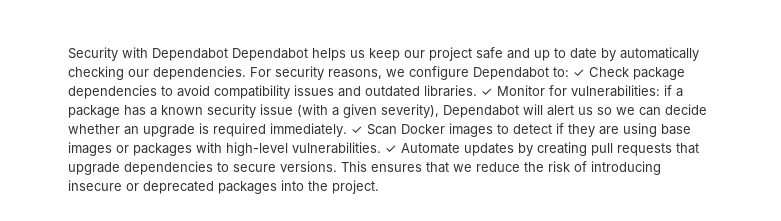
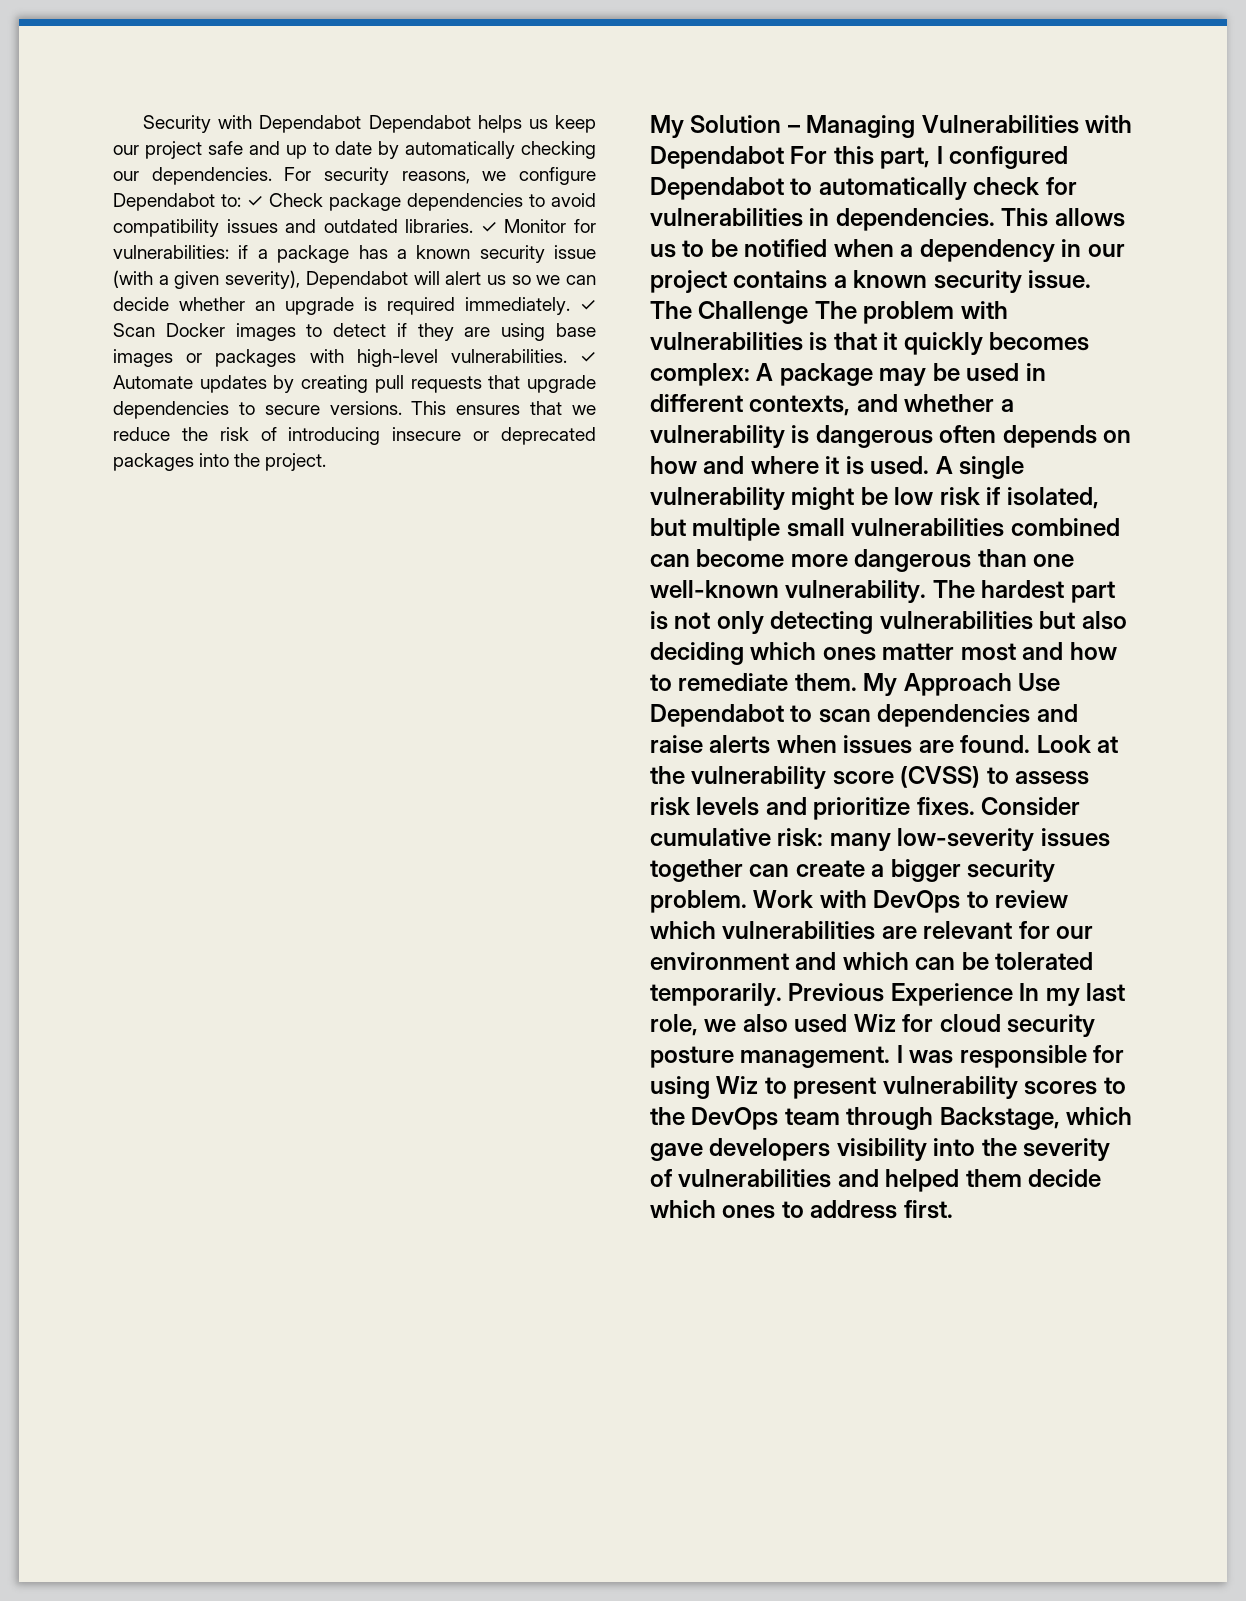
+ My Solution – Managing Vulnerabilities with Dependabot For this part, I configured Dependabot to automatically check for vulnerabilities in dependencies. This allows us to be notified when a dependency in our project contains a known security issue. The Challenge The problem with vulnerabilities is that it quickly becomes complex: A package may be used in different contexts, and whether a vulnerability is dangerous often depends on how and where it is used. A single vulnerability might be low risk if isolated, but multiple small vulnerabilities combined can become more dangerous than one well-known vulnerability. The hardest part is not only detecting vulnerabilities but also deciding which ones matter most and how to remediate them. My Approach Use Dependabot to scan dependencies and raise alerts when issues are found. Look at the vulnerability score (CVSS) to assess risk levels and prioritize fixes. Consider cumulative risk: many low-severity issues together can create a bigger security problem. Work with DevOps to review which vulnerabilities are relevant for our environment and which can be tolerated temporarily. Previous Experience In my last role, we also used Wiz for cloud security posture management. I was responsible for using Wiz to present vulnerability scores to the DevOps team through Backstage, which gave developers visibility into the severity of vulnerabilities and helped them decide which ones to address first.

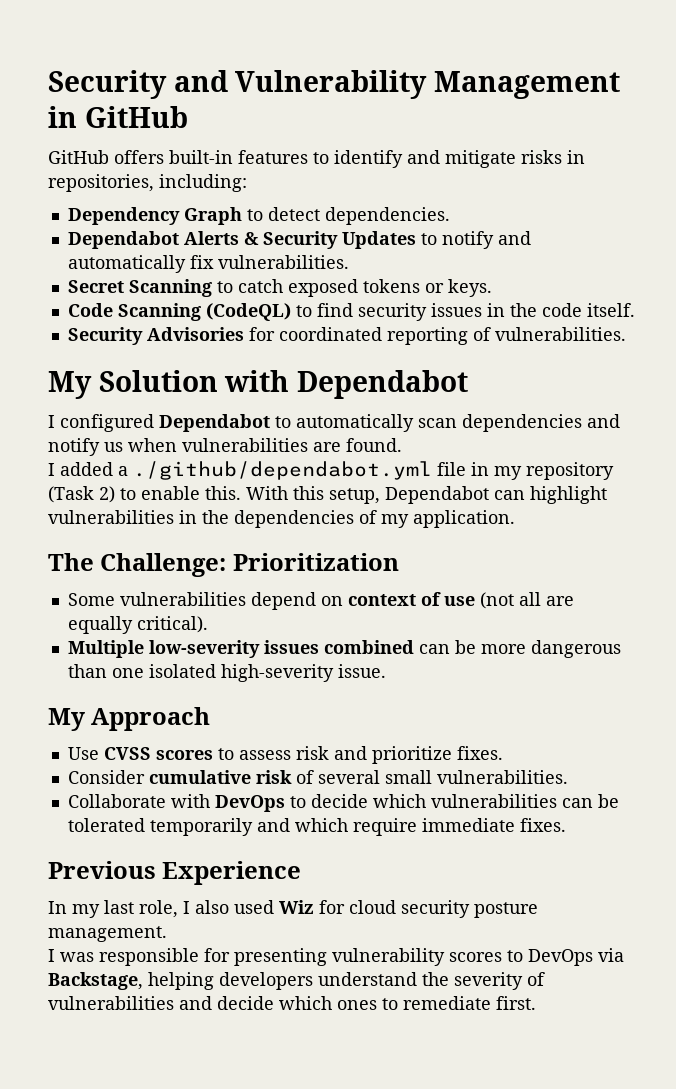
- Security with Dependabot Dependabot helps us keep our project safe and up to date by automatically checking our dependencies. For security reasons, we configure Dependabot to: ✓ Check package dependencies to avoid compatibility issues and outdated libraries. ✓ Monitor for vulnerabilities: if a package has a known security issue (with a given severity), Dependabot will alert us so we can decide whether an upgrade is required immediately. ✓ Scan Docker images to detect if they are using base images or packages with high-level vulnerabilities. ✓ Automate updates by creating pull requests that upgrade dependencies to secure versions. This ensures that we reduce the risk of introducing insecure or deprecated packages into the project.
+ Security and Vulnerability Management in GitHub
+ GitHub offers built-in features to identify and mitigate risks in repositories, including:
+ Dependency Graph to detect dependencies.
+ Dependabot Alerts & Security Updates to notify and automatically fix vulnerabilities.
+ Secret Scanning to catch exposed tokens or keys.
+ Code Scanning (CodeQL) to find security issues in the code itself.
+ Security Advisories for coordinated reporting of vulnerabilities.
- My Solution – Managing Vulnerabilities with Dependabot For this part, I configured Dependabot to automatically check for vulnerabilities in dependencies. This allows us to be notified when a dependency in our project contains a known security issue. The Challenge The problem with vulnerabilities is that it quickly becomes complex: A package may be used in different contexts, and whether a vulnerability is dangerous often depends on how and where it is used. A single vulnerability might be low risk if isolated, but multiple small vulnerabilities combined can become more dangerous than one well-known vulnerability. The hardest part is not only detecting vulnerabilities but also deciding which ones matter most and how to remediate them. My Approach Use Dependabot to scan dependencies and raise alerts when issues are found. Look at the vulnerability score (CVSS) to assess risk levels and prioritize fixes. Consider cumulative risk: many low-severity issues together can create a bigger security problem. Work with DevOps to review which vulnerabilities are relevant for our environment and which can be tolerated temporarily. Previous Experience In my last role, we also used Wiz for cloud security posture management. I was responsible for using Wiz to present vulnerability scores to the DevOps team through Backstage, which gave developers visibility into the severity of vulnerabilities and helped them decide which ones to address first.
+ My Solution with Dependabot
+ I configured Dependabot to automatically scan dependencies and notify us when vulnerabilities are found.
+ I added a ./github/dependabot.yml file in my repository (Task 2) to enable this. With this setup, Dependabot can highlight vulnerabilities in the dependencies of my application.
+ The Challenge: Prioritization
+ Some vulnerabilities depend on context of use (not all are equally critical).
+ Multiple low-severity issues combined can be more dangerous than one isolated high-severity issue.
+ My Approach
+ Use CVSS scores to assess risk and prioritize fixes.
+ Consider cumulative risk of several small vulnerabilities.
+ Collaborate with DevOps to decide which vulnerabilities can be tolerated temporarily and which require immediate fixes.
+ Previous Experience
+ In my last role, I also used Wiz for cloud security posture management.
+ I was responsible for presenting vulnerability scores to DevOps via Backstage, helping developers understand the severity of vulnerabilities and decide which ones to remediate first.

